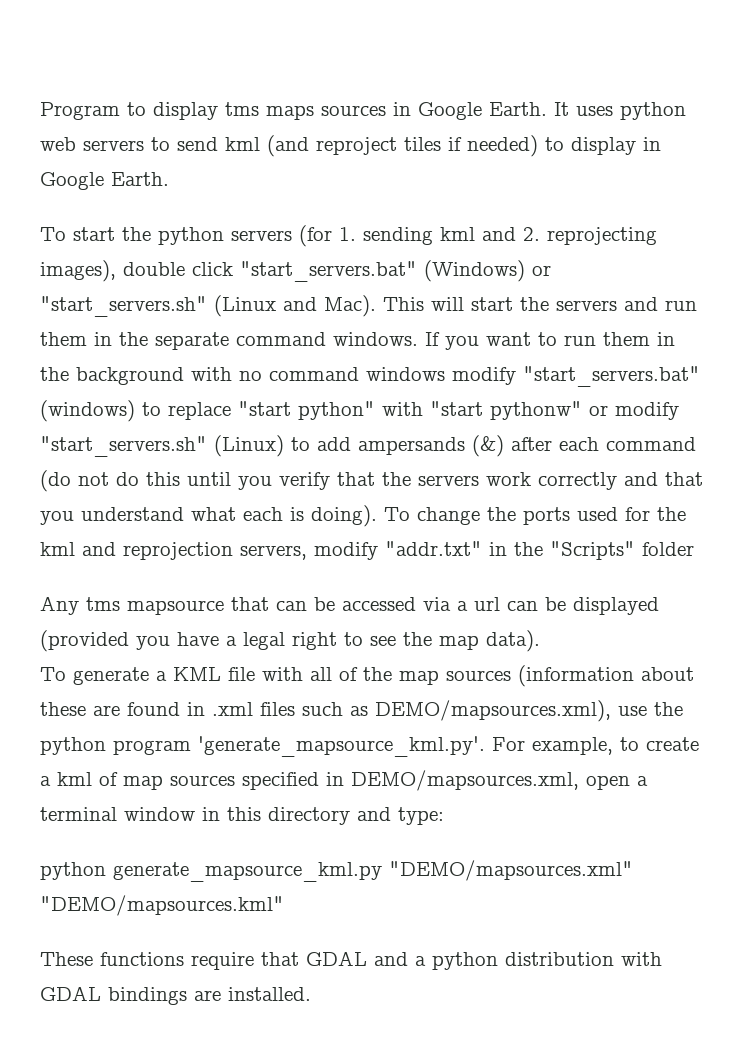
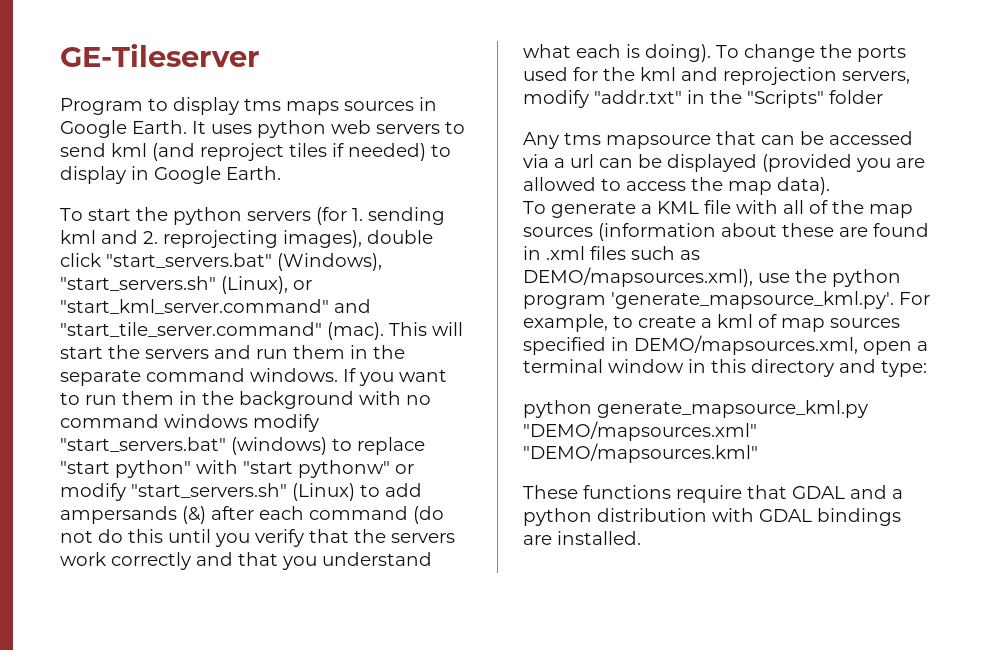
+ GE-Tileserver
- To start the python servers (for 1. sending kml and 2. reprojecting images), double click "start_servers.bat" (Windows) or "start_servers.sh" (Linux and Mac).
+ To start the python servers (for 1. sending kml and 2. reprojecting images), double click "start_servers.bat" (Windows), "start_servers.sh" (Linux), or "start_kml_server.command" and "start_tile_server.command" (mac).
- Any tms mapsource that can be accessed via a url can be displayed (provided you have a legal right to see the map data).
+ Any tms mapsource that can be accessed via a url can be displayed (provided you are allowed to access the map data).

